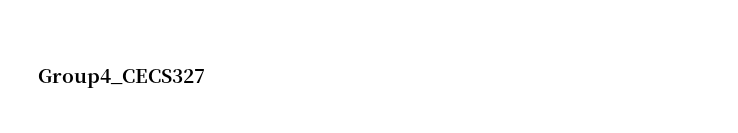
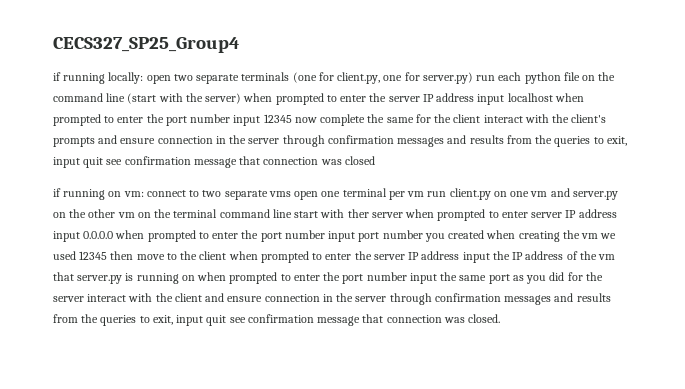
- Group4_CECS327
+ CECS327_SP25_Group4
+ if running locally: open two separate terminals (one for client.py, one for server.py) run each python file on the command line (start with the server) when prompted to enter the server IP address input localhost when prompted to enter the port number input 12345 now complete the same for the client interact with the client's prompts and ensure connection in the server through confirmation messages and results from the queries to exit, input quit see confirmation message that connection was closed
+ if running on vm: connect to two separate vms open one terminal per vm run client.py on one vm and server.py on the other vm on the terminal command line start with ther server when prompted to enter server IP address input 0.0.0.0 when prompted to enter the port number input port number you created when creating the vm we used 12345 then move to the client when prompted to enter the server IP address input the IP address of the vm that server.py is running on when prompted to enter the port number input the same port as you did for the server interact with the client and ensure connection in the server through confirmation messages and results from the queries to exit, input quit see confirmation message that connection was closed.

